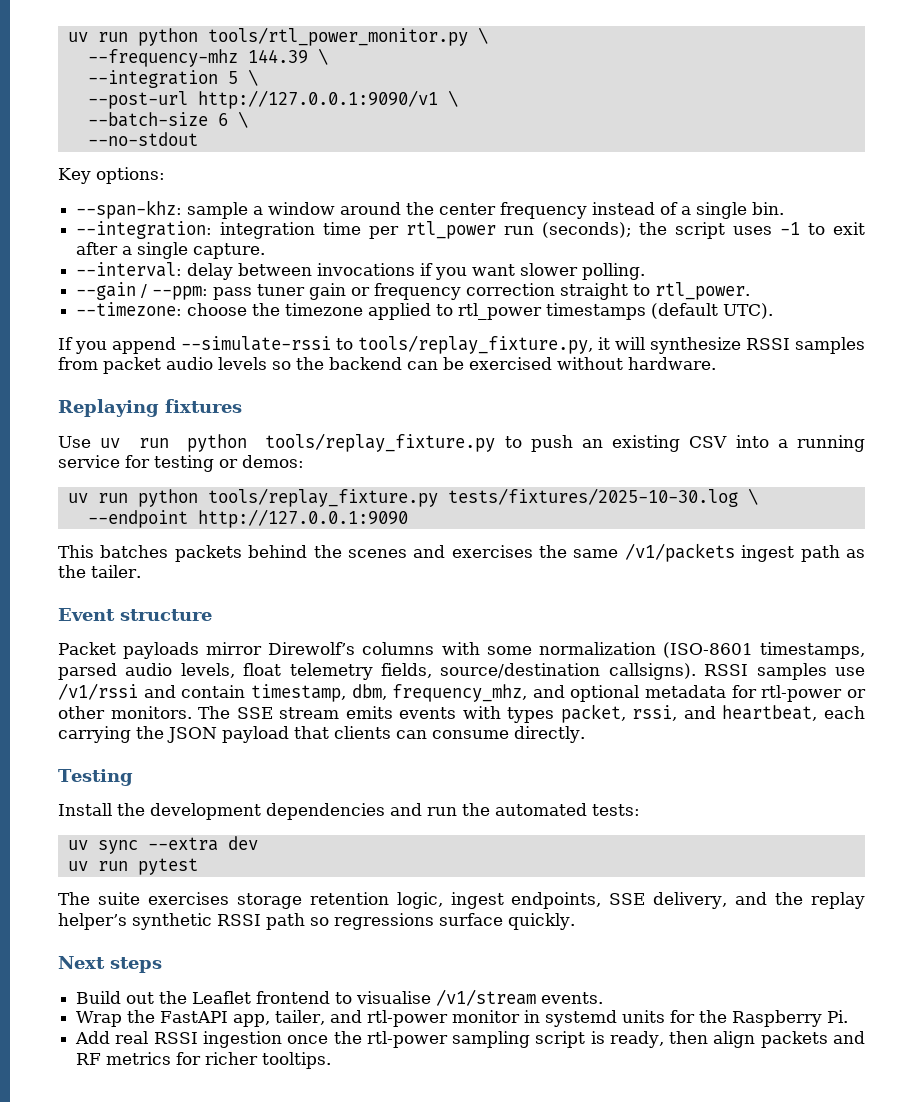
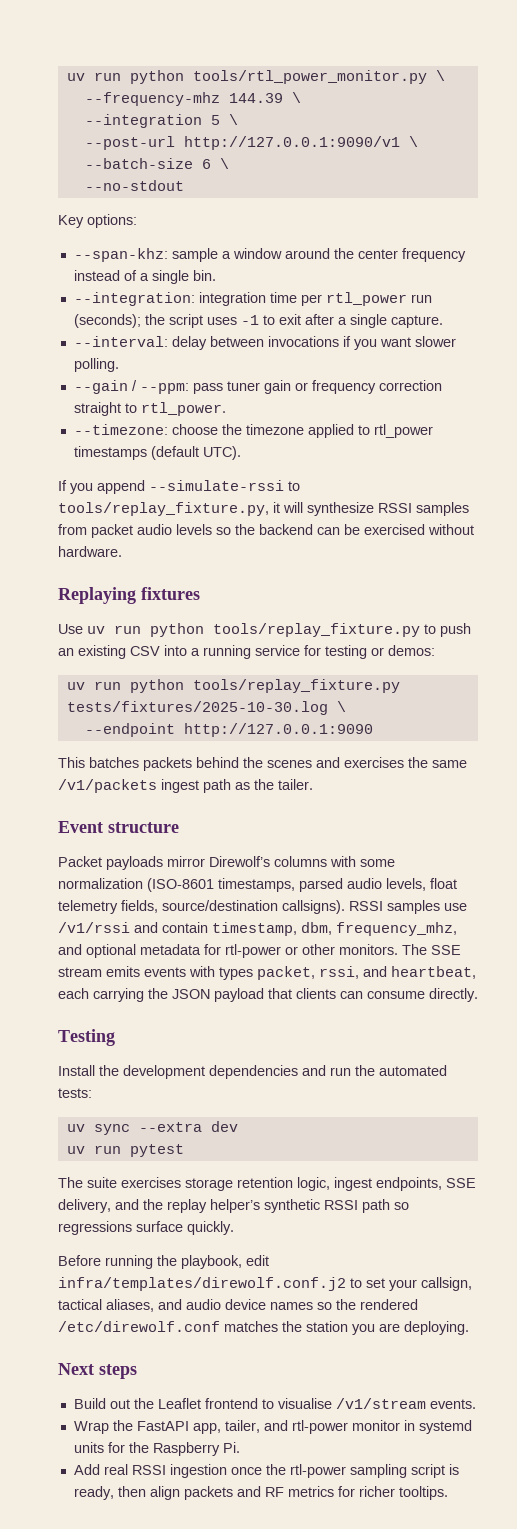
+ Before running the playbook, edit infra/templates/direwolf.conf.j2 to set your callsign, tactical aliases, and audio device names so the rendered /etc/direwolf.conf matches the station you are deploying.

